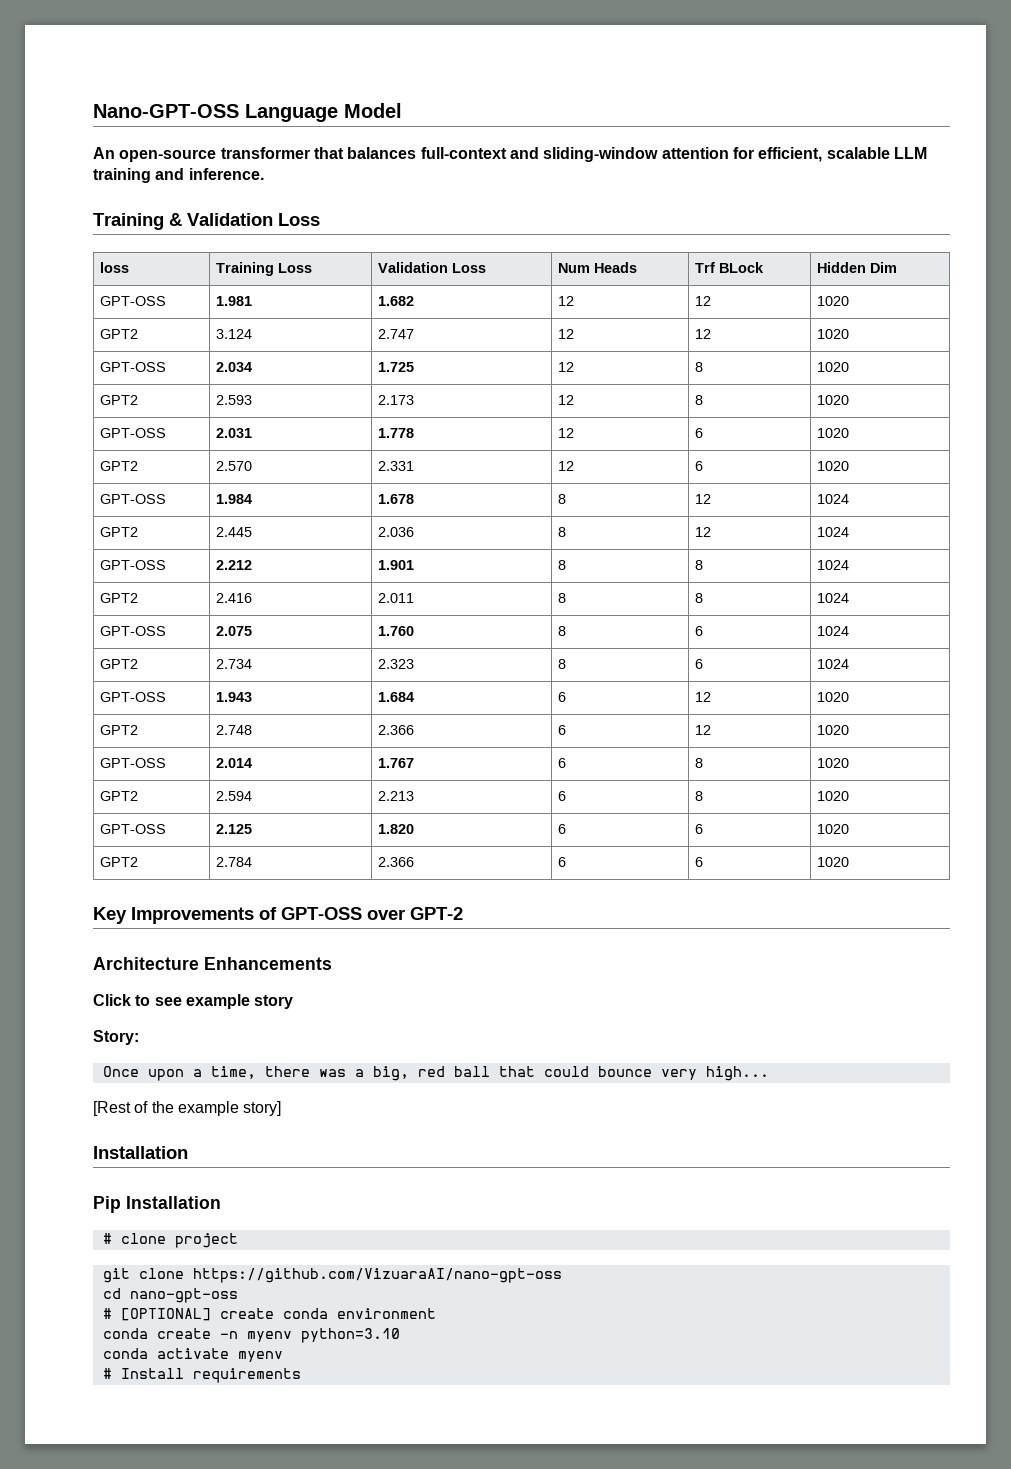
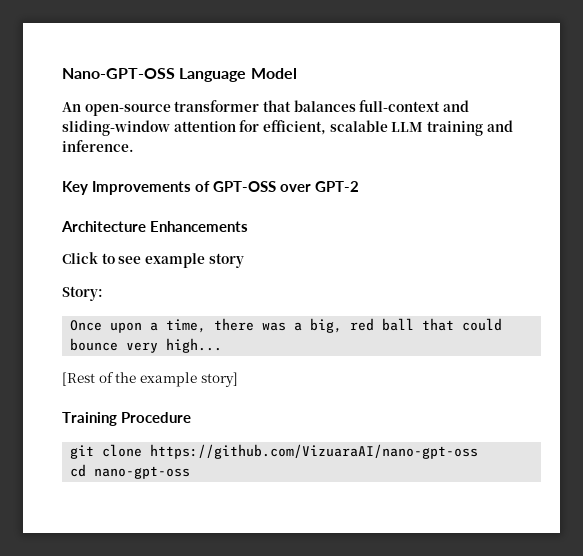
- Training & Validation Loss
- loss | Training Loss | Validation Loss | Num Heads | Trf BLock | Hidden Dim
- GPT-OSS | 1.981 | 1.682 | 12 | 12 | 1020
- GPT2 | 3.124 | 2.747 | 12 | 12 | 1020
- GPT-OSS | 2.034 | 1.725 | 12 | 8 | 1020
- GPT2 | 2.593 | 2.173 | 12 | 8 | 1020
- GPT-OSS | 2.031 | 1.778 | 12 | 6 | 1020
- GPT2 | 2.570 | 2.331 | 12 | 6 | 1020
- GPT-OSS | 1.984 | 1.678 | 8 | 12 | 1024
- GPT2 | 2.445 | 2.036 | 8 | 12 | 1024
- GPT-OSS | 2.212 | 1.901 | 8 | 8 | 1024
- GPT2 | 2.416 | 2.011 | 8 | 8 | 1024
- GPT-OSS | 2.075 | 1.760 | 8 | 6 | 1024
- GPT2 | 2.734 | 2.323 | 8 | 6 | 1024
- GPT-OSS | 1.943 | 1.684 | 6 | 12 | 1020
- GPT2 | 2.748 | 2.366 | 6 | 12 | 1020
- GPT-OSS | 2.014 | 1.767 | 6 | 8 | 1020
- GPT2 | 2.594 | 2.213 | 6 | 8 | 1020
- GPT-OSS | 2.125 | 1.820 | 6 | 6 | 1020
- GPT2 | 2.784 | 2.366 | 6 | 6 | 1020
  [Rest of the example story]
- Installation
- Pip Installation
- # clone project
+ Training Procedure
- # [OPTIONAL] create conda environment
- conda create -n myenv python=3.10
- conda activate myenv
- # Install requirements

